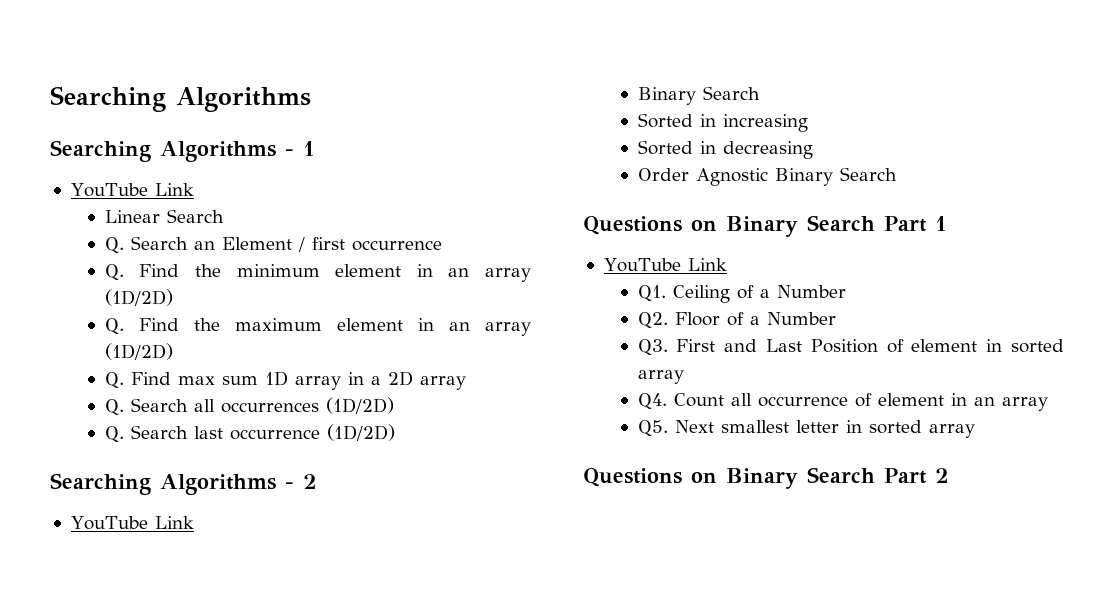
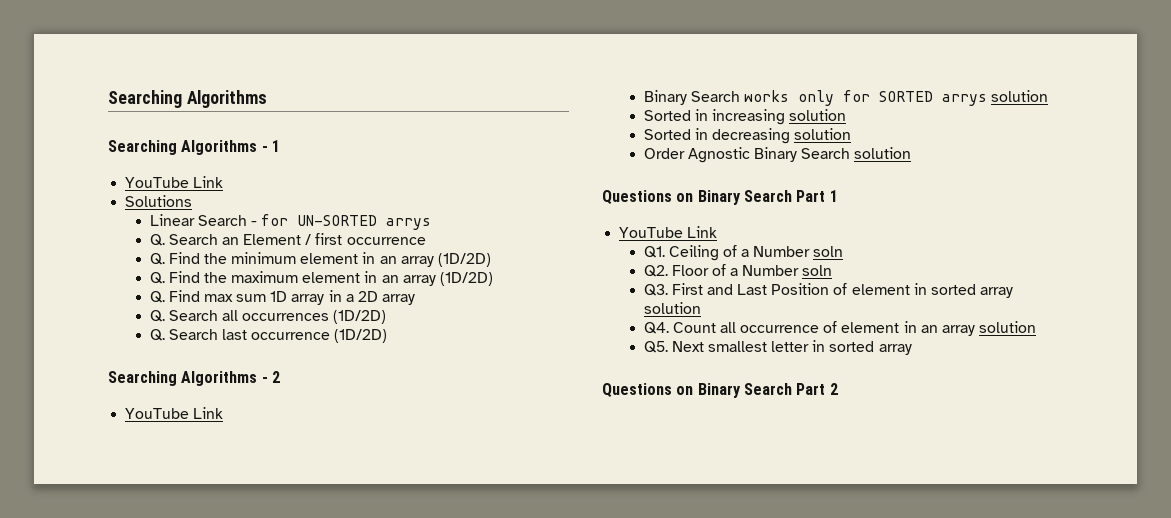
+ Solutions
- Linear Search
+ Linear Search - for UN-SORTED arrys
  Searching Algorithms - 2
  YouTube Link
- Binary Search
+ Binary Search works only for SORTED arrys solution
- Sorted in increasing
+ Sorted in increasing solution
- Sorted in decreasing
+ Sorted in decreasing solution
- Order Agnostic Binary Search
+ Order Agnostic Binary Search solution
- Q1. Ceiling of a Number
+ Q1. Ceiling of a Number soln
- Q2. Floor of a Number
+ Q2. Floor of a Number soln
- Q3. First and Last Position of element in sorted array
+ Q3. First and Last Position of element in sorted array solution
- Q4. Count all occurrence of element in an array
+ Q4. Count all occurrence of element in an array solution

